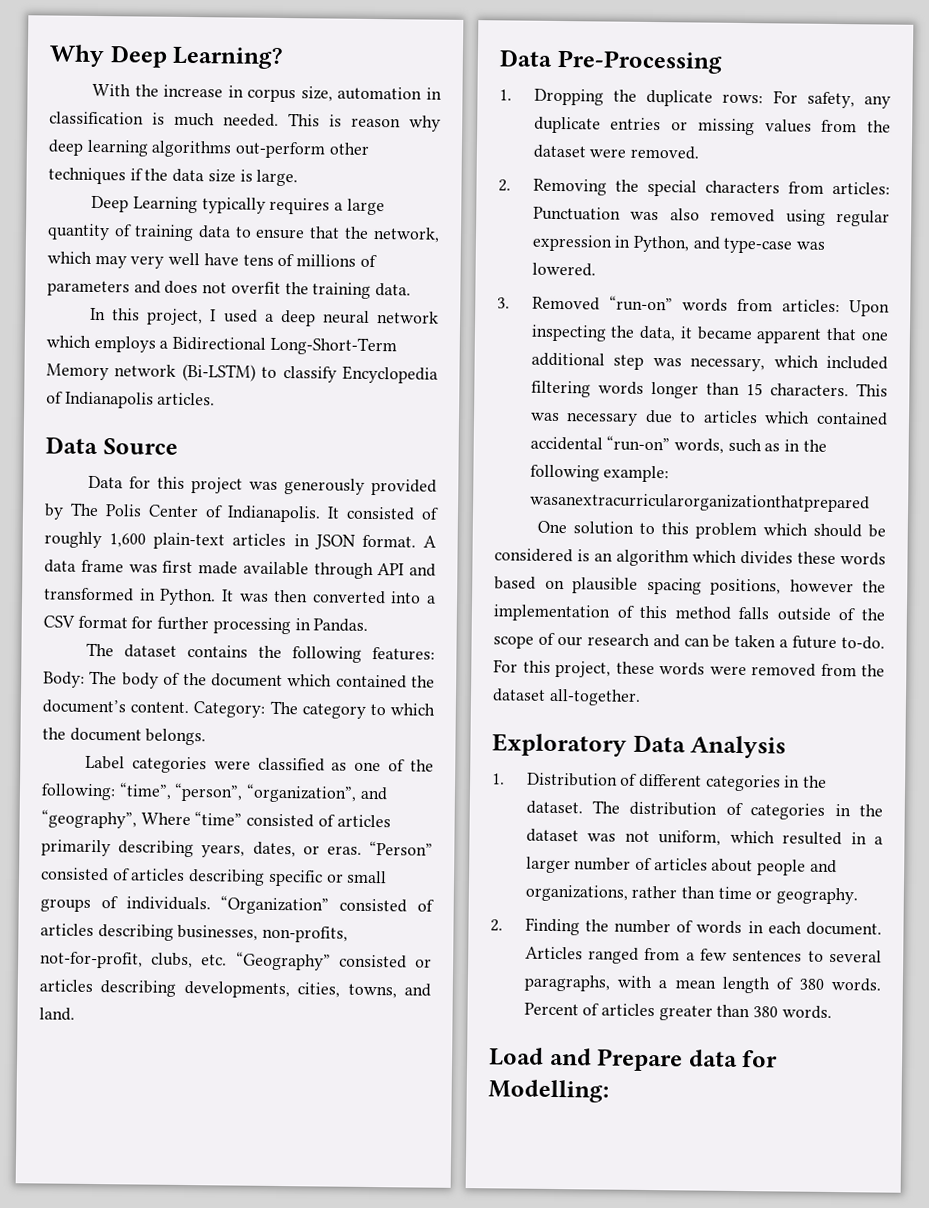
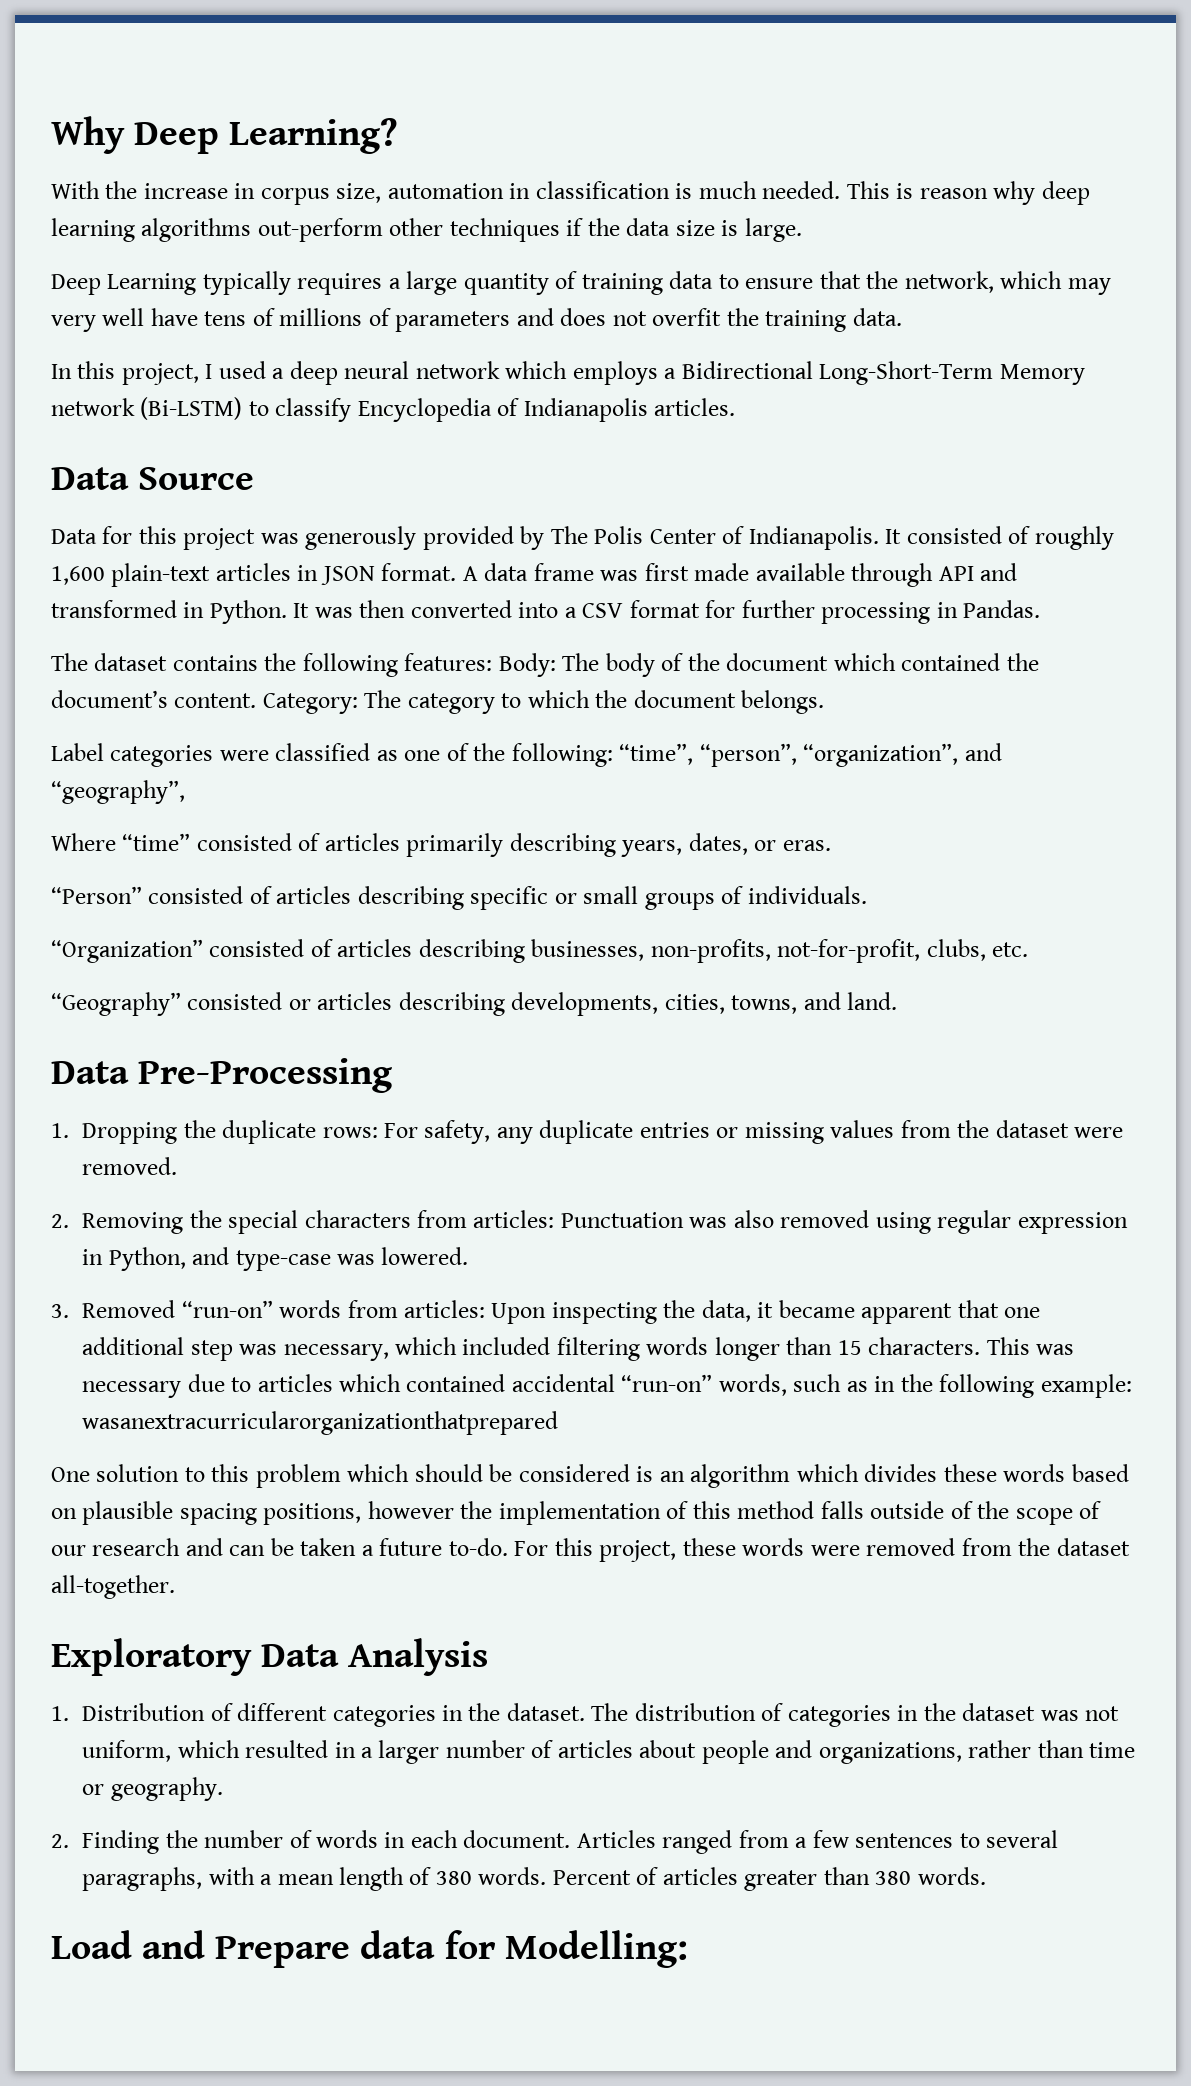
- Label categories were classified as one of the following: “time”, “person”, “organization”, and “geography”, Where “time” consisted of articles primarily describing years, dates, or eras. “Person” consisted of articles describing specific or small groups of individuals. “Organization” consisted of articles describing businesses, non-profits, not-for-profit, clubs, etc. “Geography” consisted or articles describing developments, cities, towns, and land.
+ Label categories were classified as one of the following: “time”, “person”, “organization”, and “geography”,
+ Where “time” consisted of articles primarily describing years, dates, or eras.
+ “Person” consisted of articles describing specific or small groups of individuals.
+ “Organization” consisted of articles describing businesses, non-profits, not-for-profit, clubs, etc.
+ “Geography” consisted or articles describing developments, cities, towns, and land.

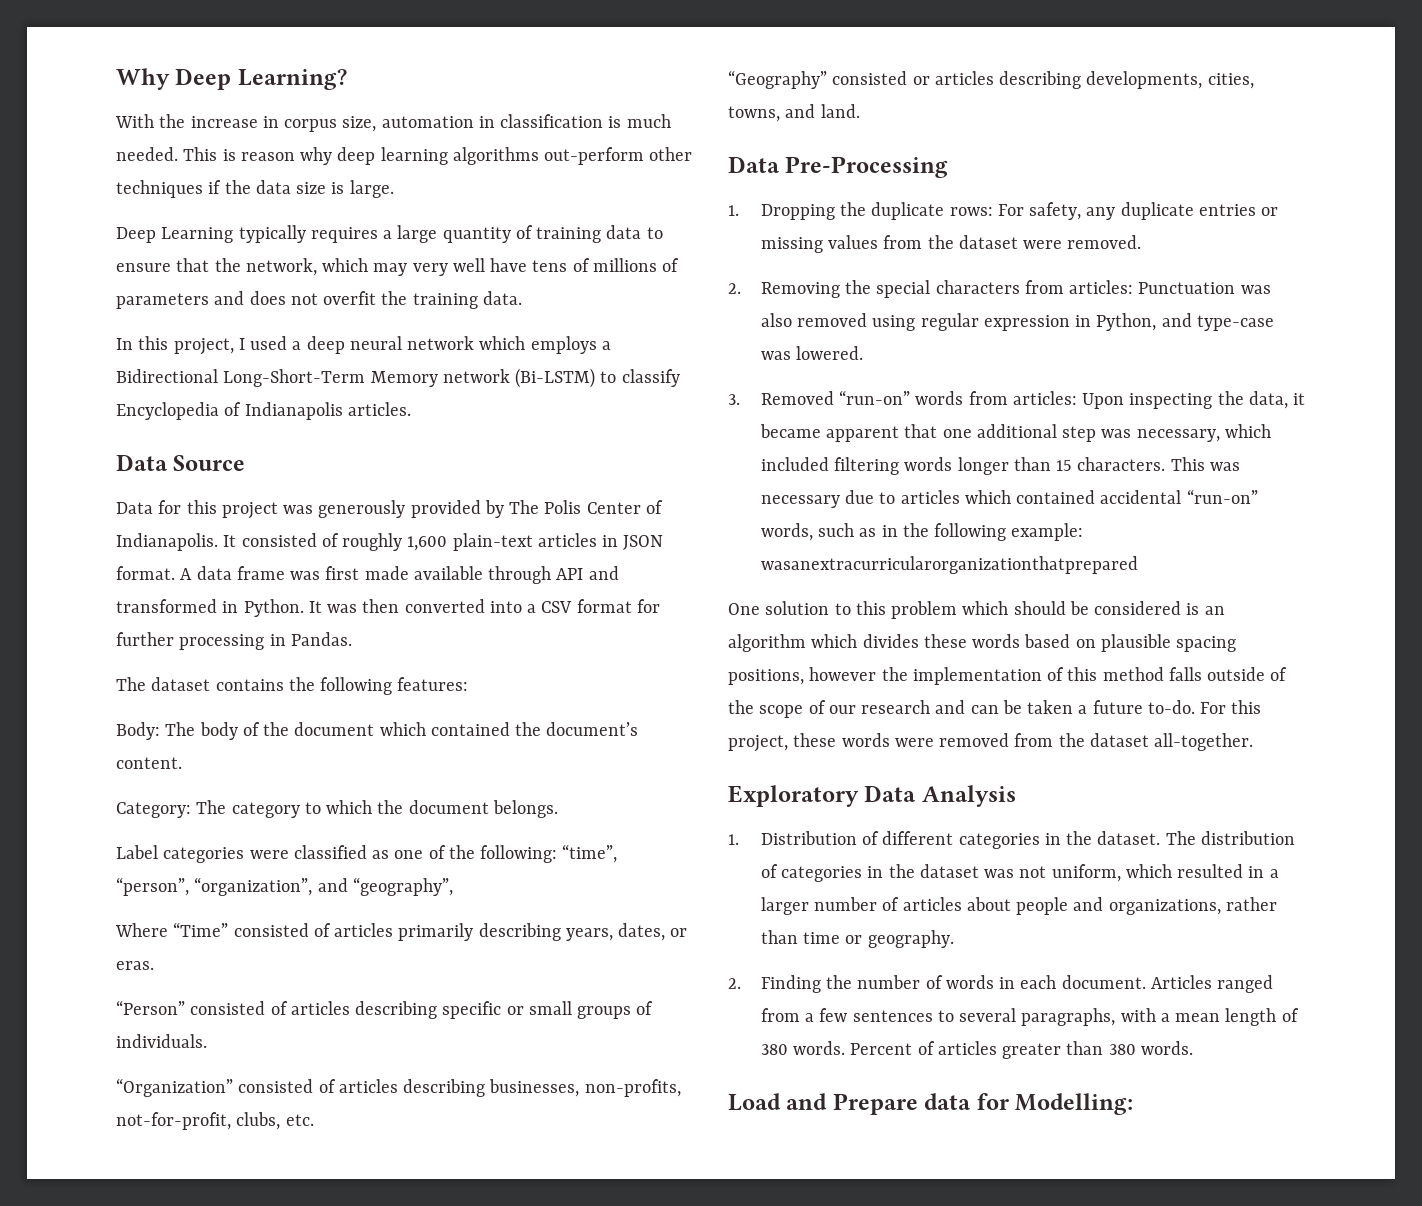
- The dataset contains the following features: Body: The body of the document which contained the document’s content. Category: The category to which the document belongs.
+ The dataset contains the following features:
+ Body: The body of the document which contained the document’s content.
+ Category: The category to which the document belongs.
- Where “time” consisted of articles primarily describing years, dates, or eras.
+ Where “Time” consisted of articles primarily describing years, dates, or eras.

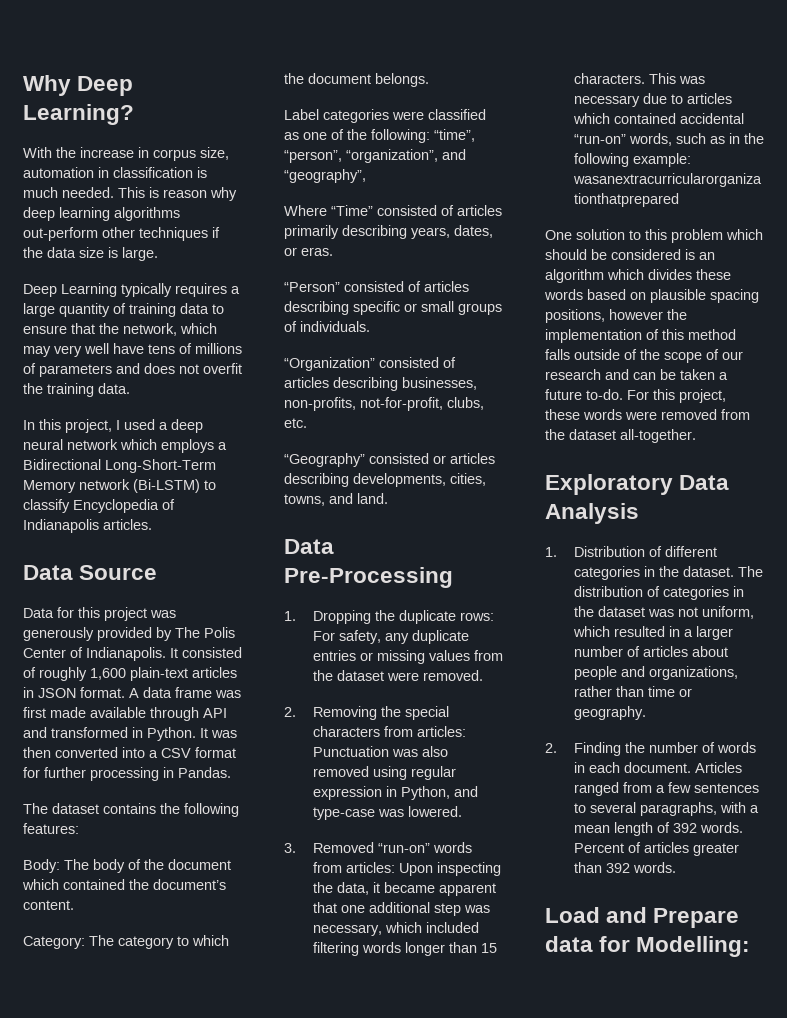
- Articles ranged from a few sentences to several paragraphs, with a mean length of 380 words.
+ Articles ranged from a few sentences to several paragraphs, with a mean length of 392 words.
- Percent of articles greater than 380 words.
+ Percent of articles greater than 392 words.

